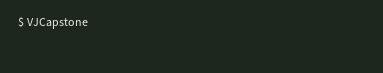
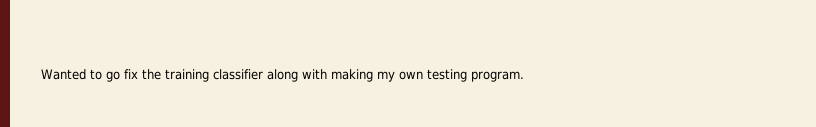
- $ VJCapstone
+ Wanted to go fix the training classifier along with making my own testing program.

